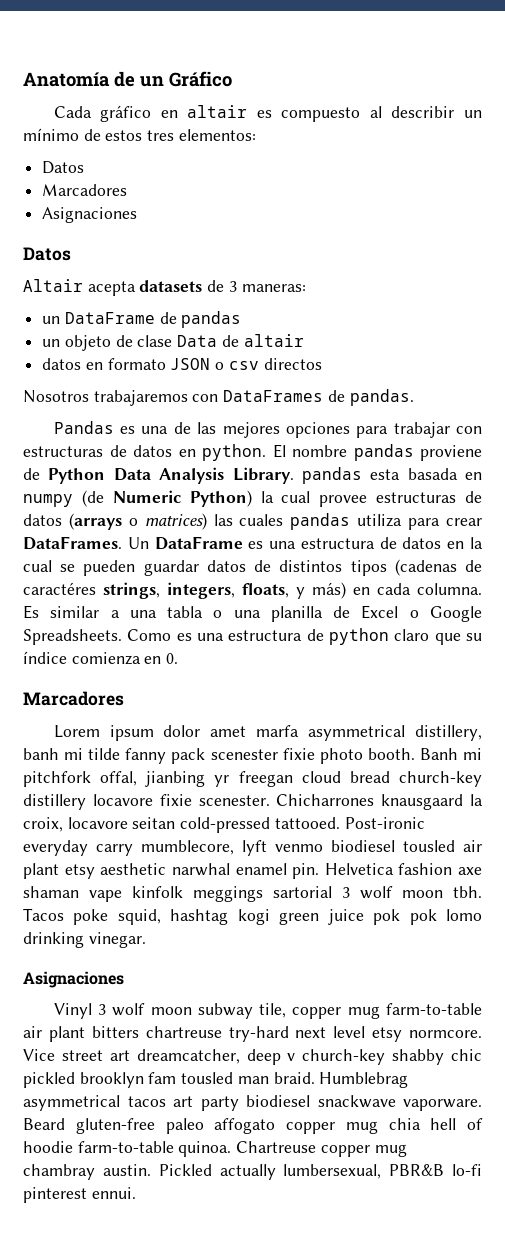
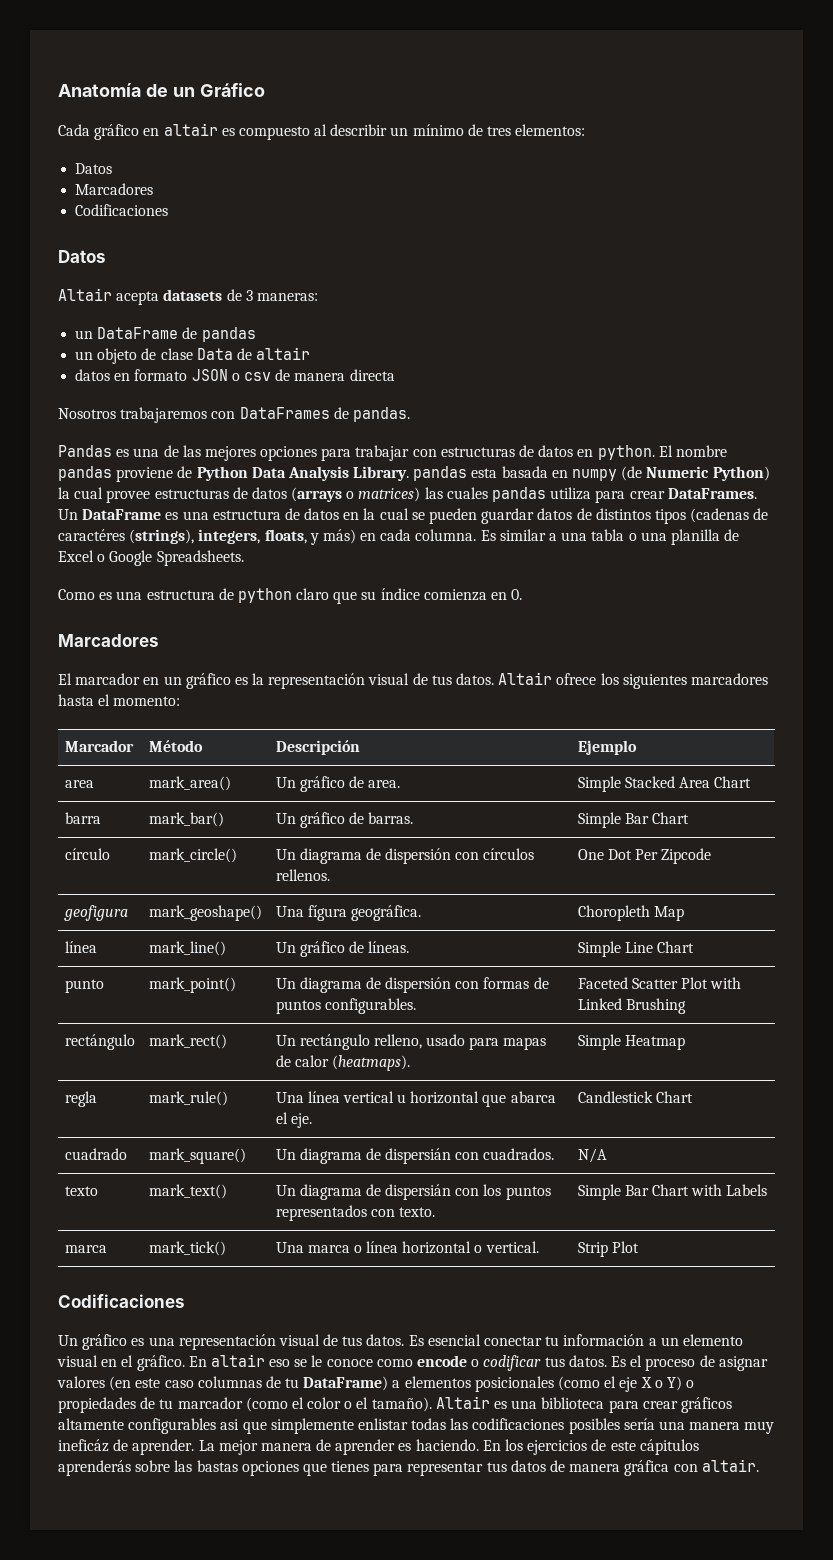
- Cada gráfico en altair es compuesto al describir un mínimo de estos tres elementos:
+ Cada gráfico en altair es compuesto al describir un mínimo de tres elementos:
  Datos
  Marcadores
- Asignaciones
+ Codificaciones
- datos en formato JSON o csv directos
+ datos en formato JSON o csv de manera directa
- Un DataFrame es una estructura de datos en la cual se pueden guardar datos de distintos tipos (cadenas de caractéres strings, integers, floats, y más) en cada columna.
+ Un DataFrame es una estructura de datos en la cual se pueden guardar datos de distintos tipos (cadenas de caractéres (strings), integers, floats, y más) en cada columna.
- Es similar a una tabla o una planilla de Excel o Google Spreadsheets. Como es una estructura de python claro que su índice comienza en 0.
+ Es similar a una tabla o una planilla de Excel o Google Spreadsheets.
+ Como es una estructura de python claro que su índice comienza en 0.
- Lorem ipsum dolor amet marfa asymmetrical distillery, banh mi tilde fanny pack scenester fixie photo booth. Banh mi pitchfork offal, jianbing yr freegan cloud bread church-key distillery locavore fixie scenester. Chicharrones knausgaard la croix, locavore seitan cold-pressed tattooed. Post-ironic everyday carry mumblecore, lyft venmo biodiesel tousled air plant etsy aesthetic narwhal enamel pin. Helvetica fashion axe shaman vape kinfolk meggings sartorial 3 wolf moon tbh. Tacos poke squid, hashtag kogi green juice pok pok lomo drinking vinegar.
- Asignaciones
- Vinyl 3 wolf moon subway tile, copper mug farm-to-table air plant bitters chartreuse try-hard next level etsy normcore. Vice street art dreamcatcher, deep v church-key shabby chic pickled brooklyn fam tousled man braid. Humblebrag asymmetrical tacos art party biodiesel snackwave vaporware. Beard gluten-free paleo affogato copper mug chia hell of hoodie farm-to-table quinoa. Chartreuse copper mug chambray austin. Pickled actually lumbersexual, PBR&B lo-fi pinterest ennui.
+ El marcador en un gráfico es la representación visual de tus datos. Altair ofrece los siguientes marcadores hasta el momento:
+ Marcador | Método | Descripción | Ejemplo
+ area | mark_area() | Un gráfico de area. | Simple Stacked Area Chart
+ barra | mark_bar() | Un gráfico de barras. | Simple Bar Chart
+ círculo | mark_circle() | Un diagrama de dispersión con círculos rellenos. | One Dot Per Zipcode
+ geofigura | mark_geoshape() | Una fígura geográfica. | Choropleth Map
+ línea | mark_line() | Un gráfico de líneas. | Simple Line Chart
+ punto | mark_point() | Un diagrama de dispersión con formas de puntos configurables. | Faceted Scatter Plot with Linked Brushing
+ rectángulo | mark_rect() | Un rectángulo relleno, usado para mapas de calor (heatmaps). | Simple Heatmap
+ regla | mark_rule() | Una línea vertical u horizontal que abarca el eje. | Candlestick Chart
+ cuadrado | mark_square() | Un diagrama de dispersián con cuadrados. | N/A
+ texto | mark_text() | Un diagrama de dispersián con los puntos representados con texto. | Simple Bar Chart with Labels
+ marca | mark_tick() | Una marca o línea horizontal o vertical. | Strip Plot
+ Codificaciones
+ Un gráfico es una representación visual de tus datos. Es esencial conectar tu información a un elemento visual en el gráfico. En altair eso se le conoce como encode o codificar tus datos. Es el proceso de asignar valores (en este caso columnas de tu DataFrame) a elementos posicionales (como el eje X o Y) o propiedades de tu marcador (como el color o el tamaño). Altair es una biblioteca para crear gráficos altamente configurables asi que simplemente enlistar todas las codificaciones posibles sería una manera muy ineficáz de aprender. La mejor manera de aprender es haciendo. En los ejercicios de este cápitulos aprenderás sobre las bastas opciones que tienes para representar tus datos de manera gráfica con altair.

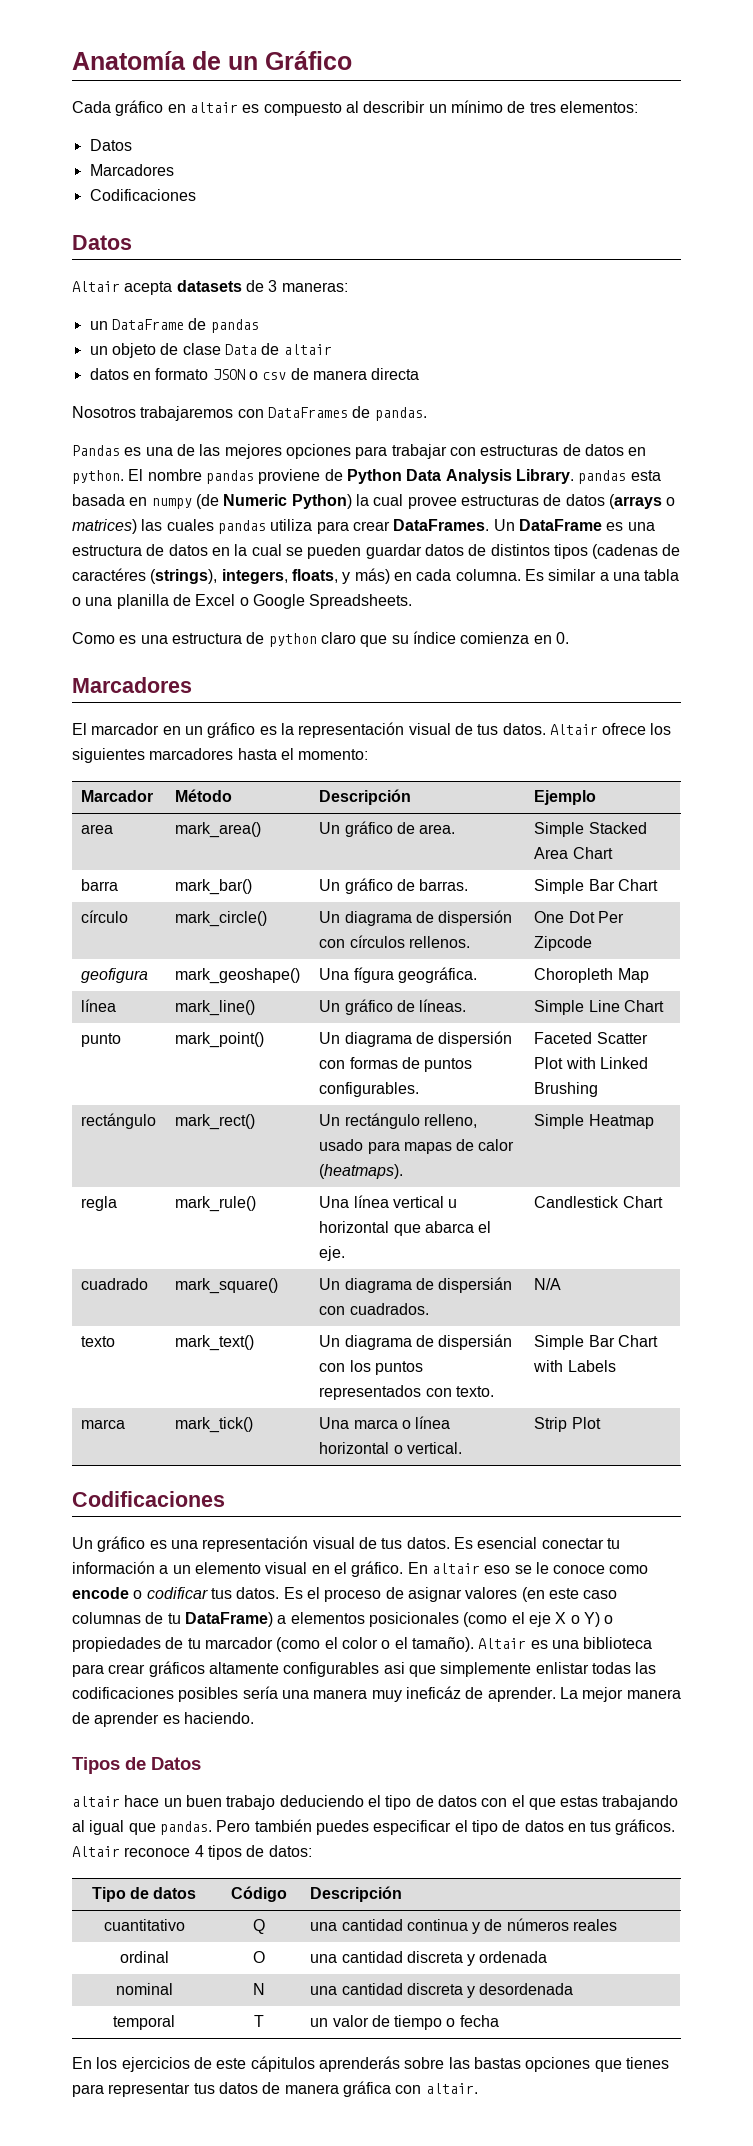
- La mejor manera de aprender es haciendo. En los ejercicios de este cápitulos aprenderás sobre las bastas opciones que tienes para representar tus datos de manera gráfica con altair.
+ La mejor manera de aprender es haciendo.
+ Tipos de Datos
+ altair hace un buen trabajo deduciendo el tipo de datos con el que estas trabajando al igual que pandas. Pero también puedes especificar el tipo de datos en tus gráficos. Altair reconoce 4 tipos de datos:
+ Tipo de datos | Código | Descripción
+ cuantitativo | Q | una cantidad continua y de números reales
+ ordinal | O | una cantidad discreta y ordenada
+ nominal | N | una cantidad discreta y desordenada
+ temporal | T | un valor de tiempo o fecha
+ En los ejercicios de este cápitulos aprenderás sobre las bastas opciones que tienes para representar tus datos de manera gráfica con altair.

